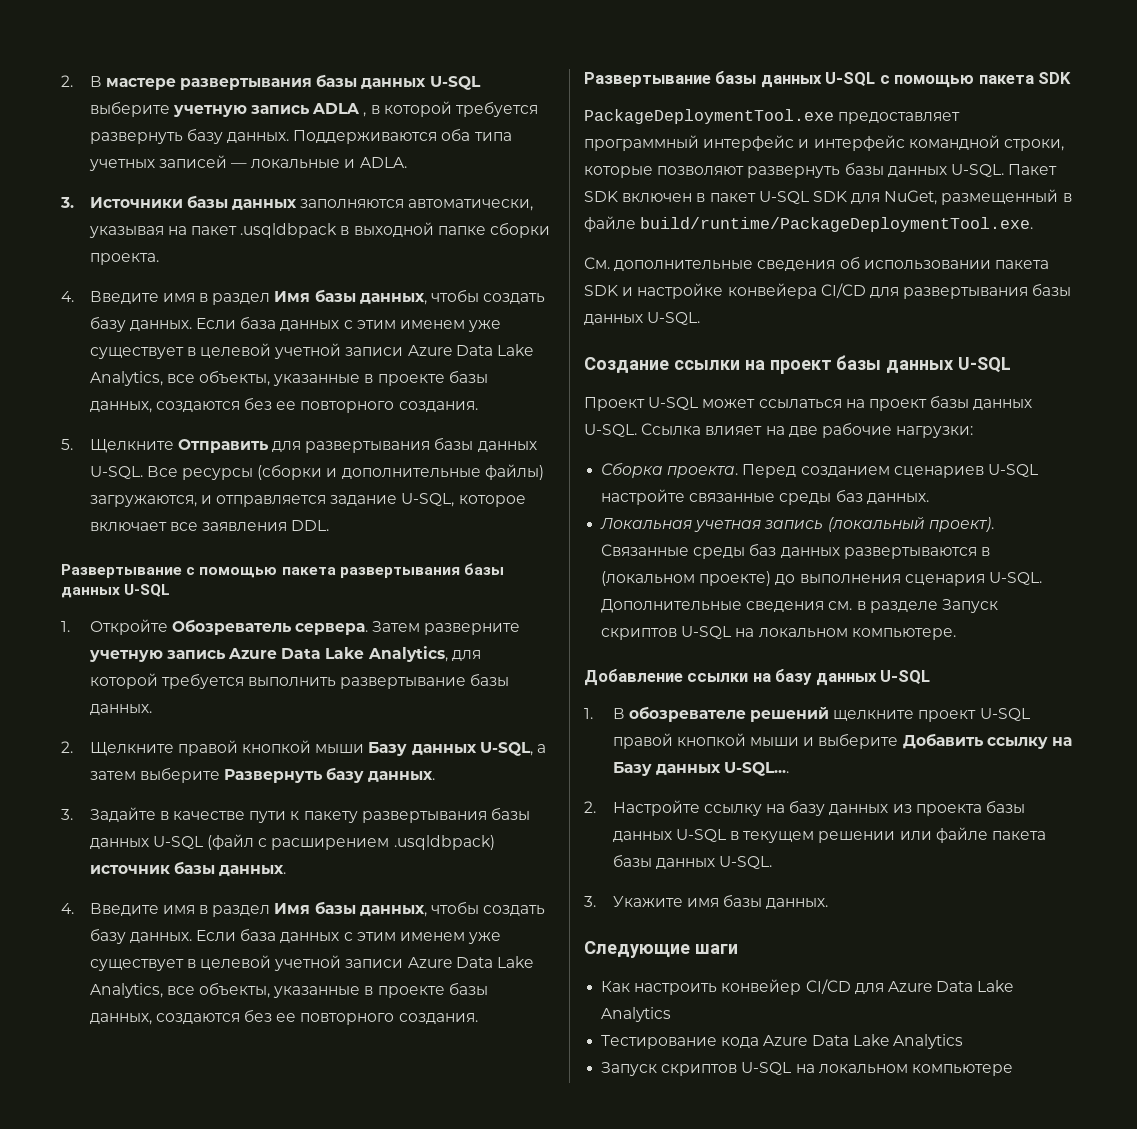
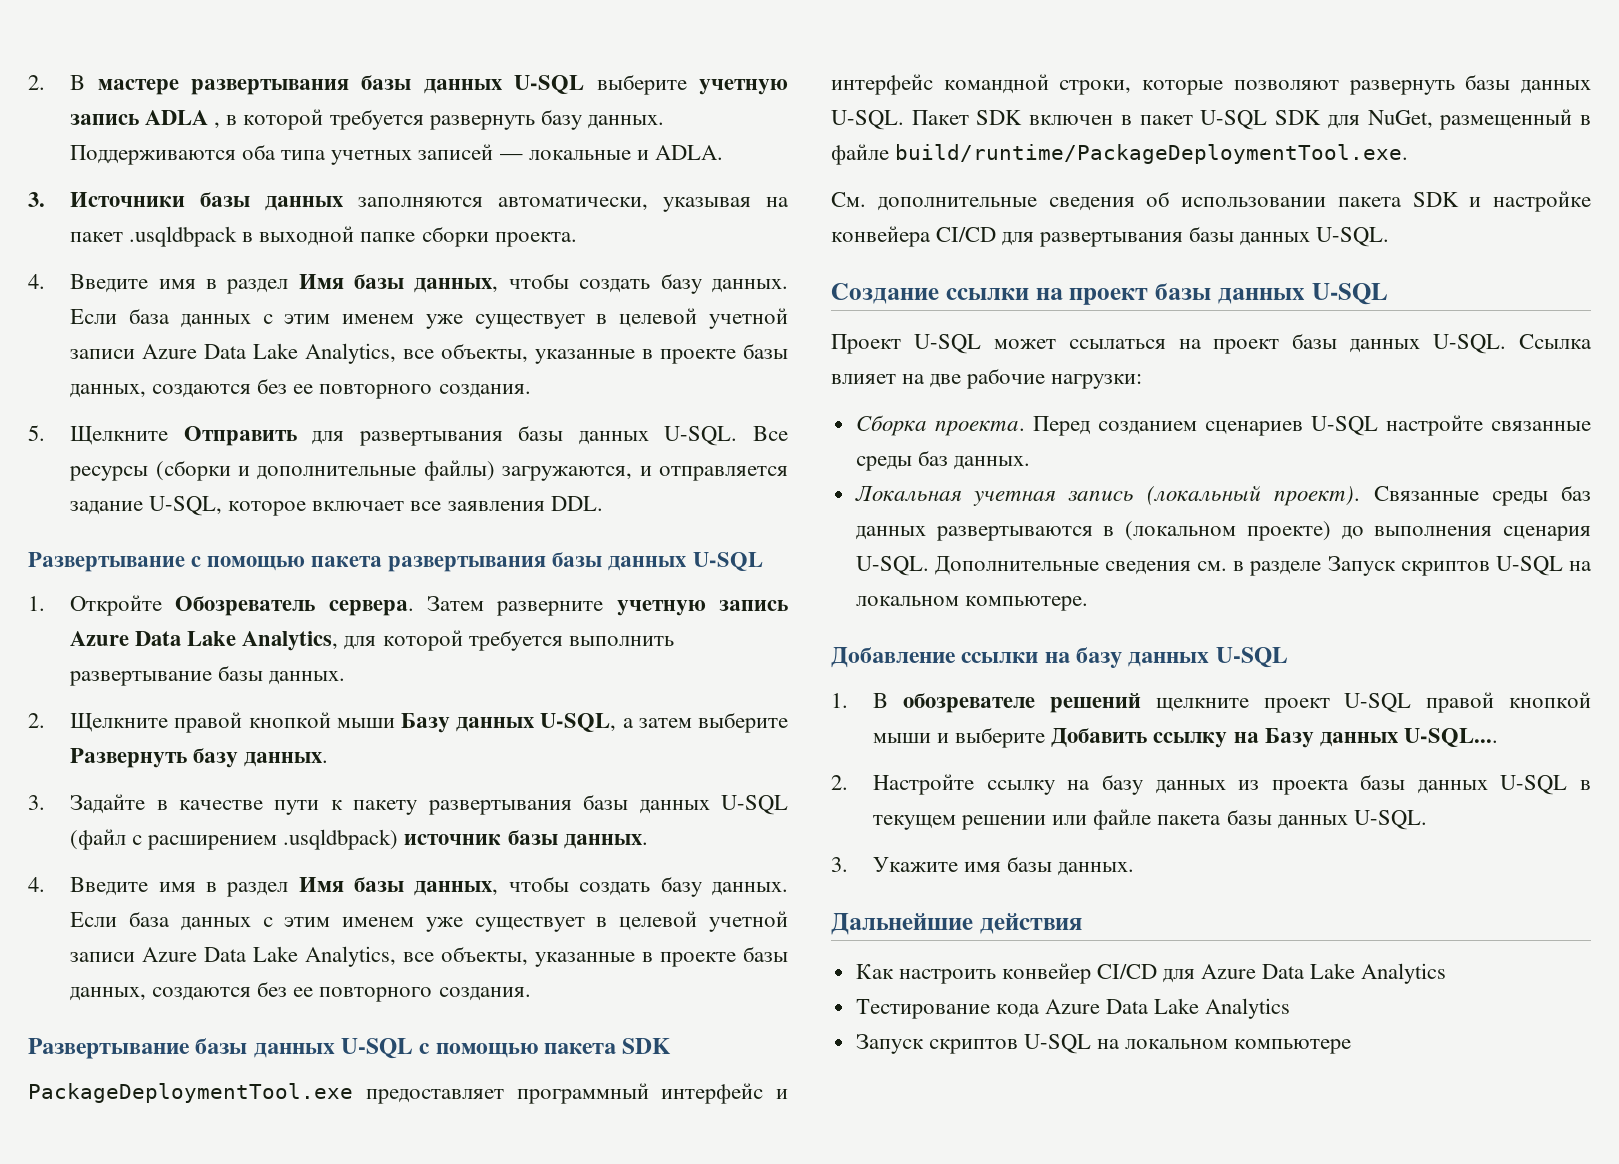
- Следующие шаги
+ Дальнейшие действия

